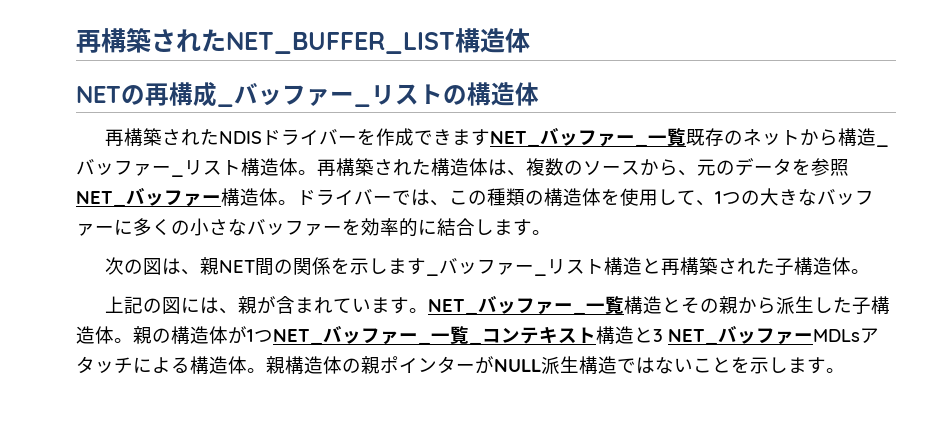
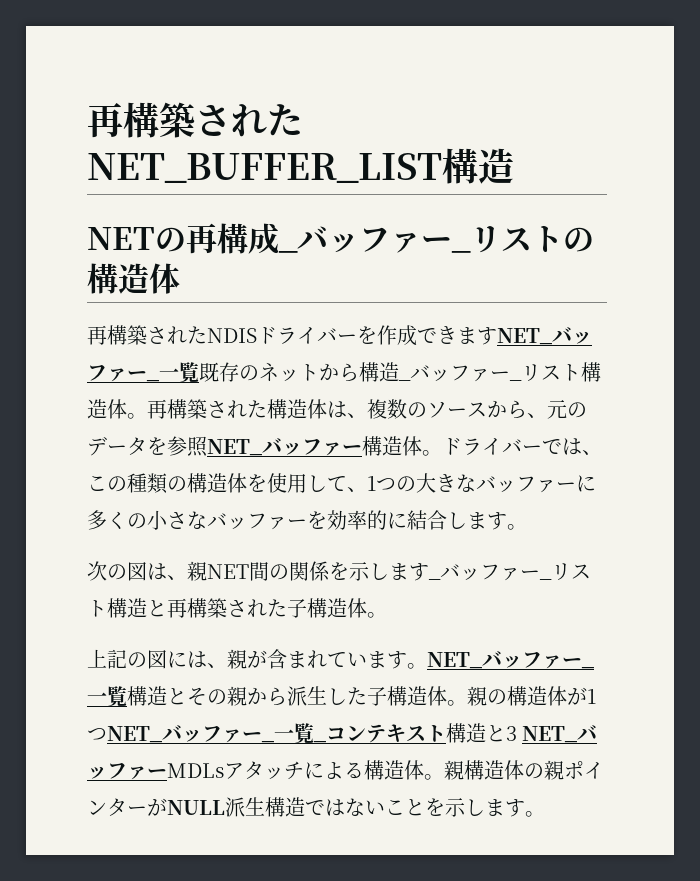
- 再構築されたNET_BUFFER_LIST構造体
+ 再構築されたNET_BUFFER_LIST構造

